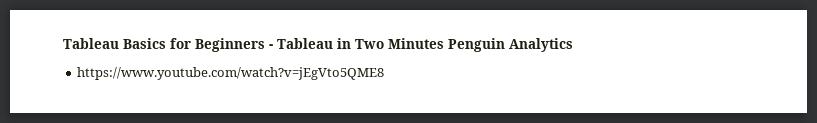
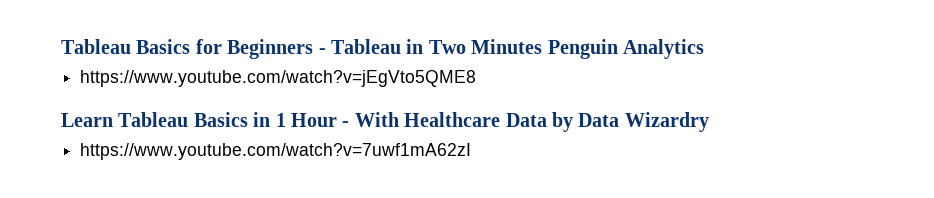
+ Learn Tableau Basics in 1 Hour - With Healthcare Data by Data Wizardry
+ https://www.youtube.com/watch?v=7uwf1mA62zI

